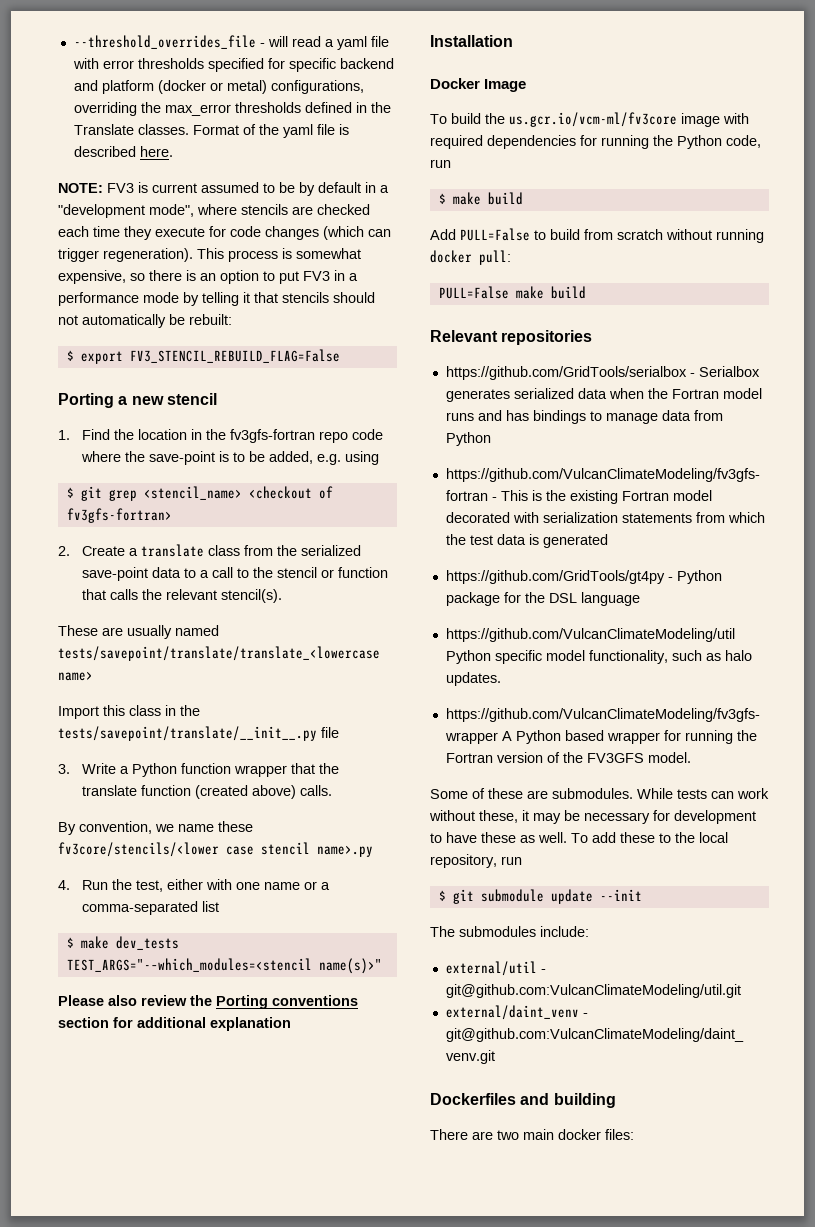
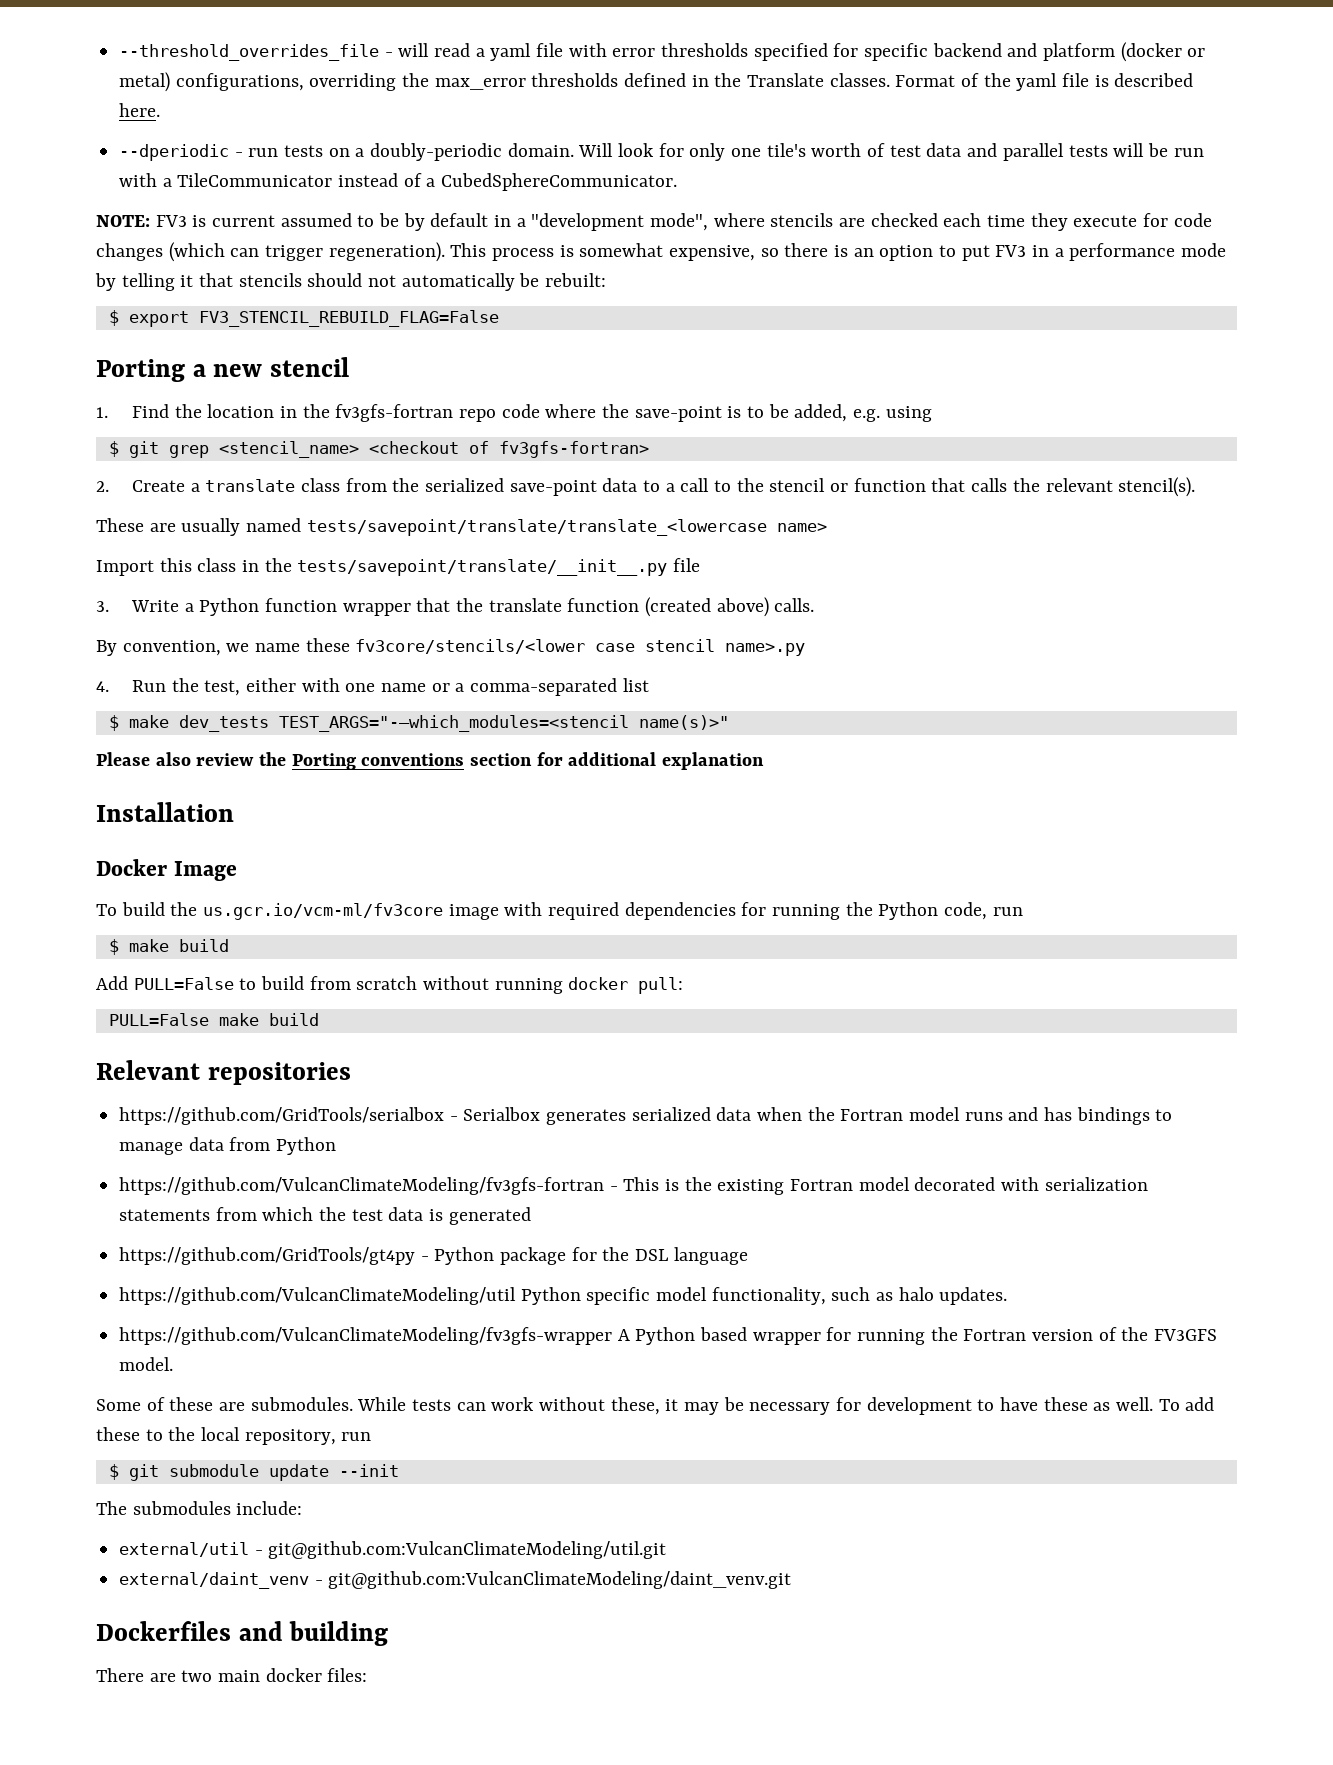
+ --dperiodic - run tests on a doubly-periodic domain. Will look for only one tile's worth of test data and parallel tests will be run with a TileCommunicator instead of a CubedSphereCommunicator.

